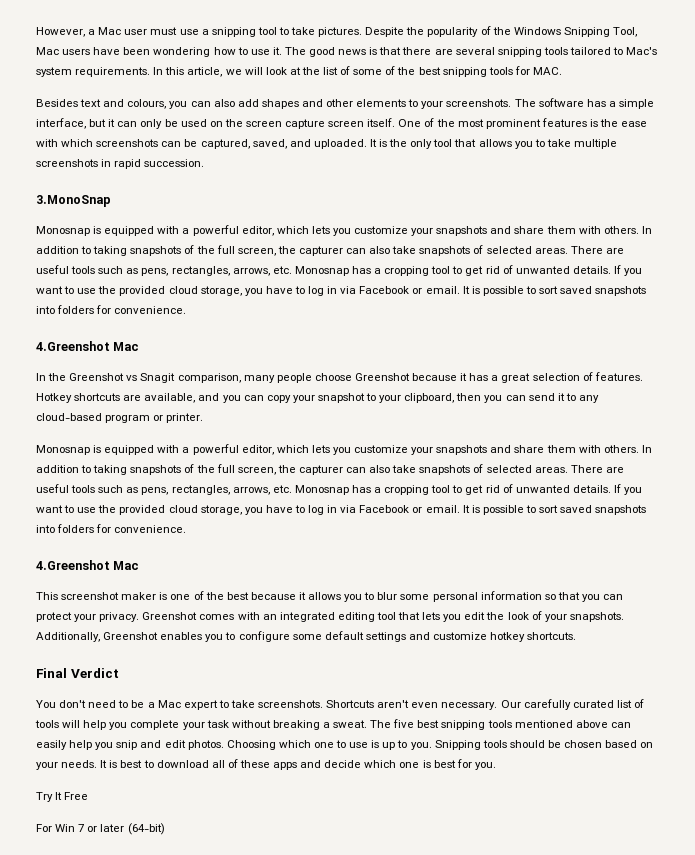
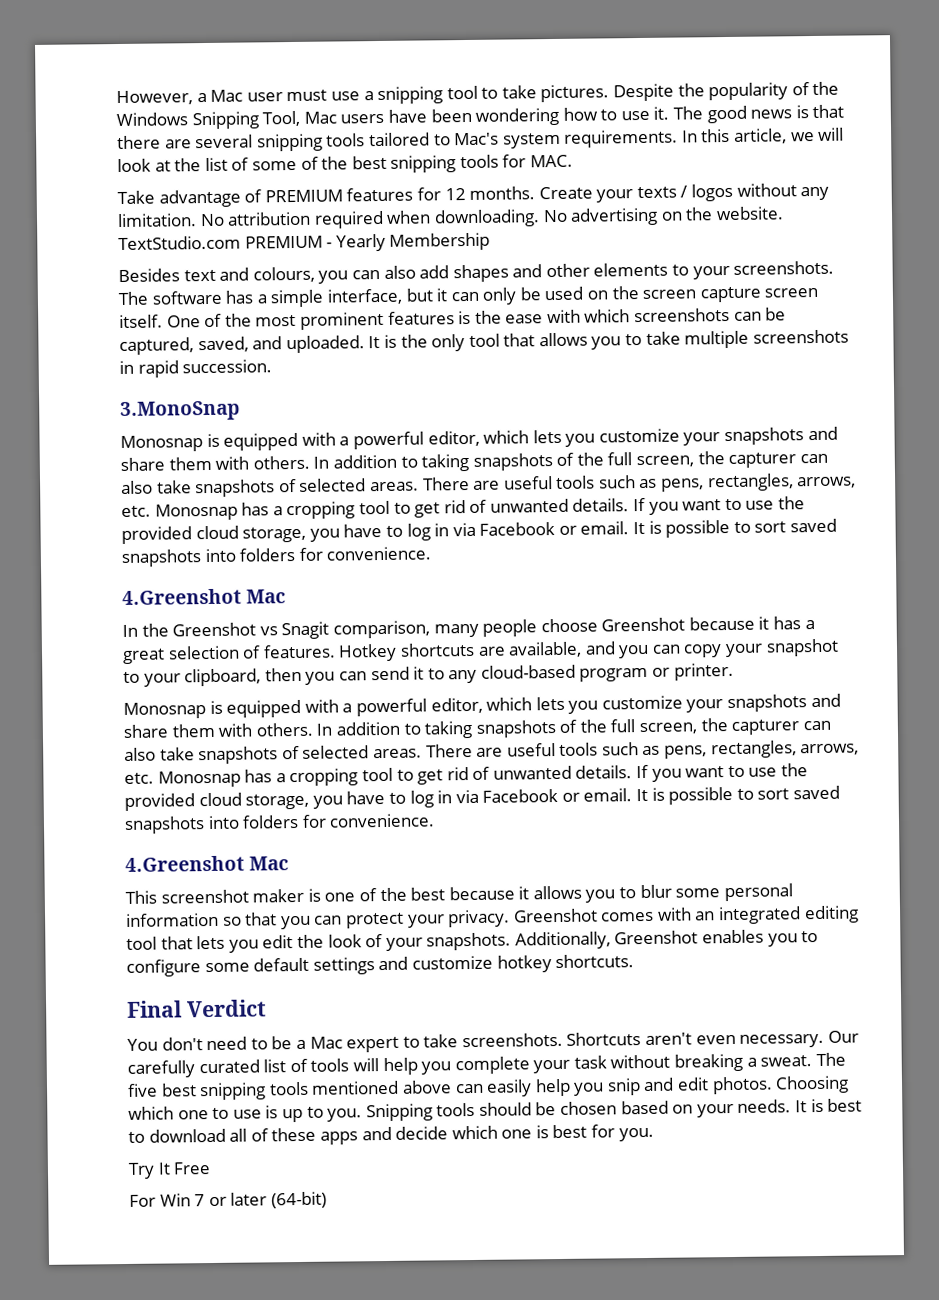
+ Take advantage of PREMIUM features for 12 months. Create your texts / logos without any limitation. No attribution required when downloading. No advertising on the website. TextStudio.com PREMIUM - Yearly Membership

